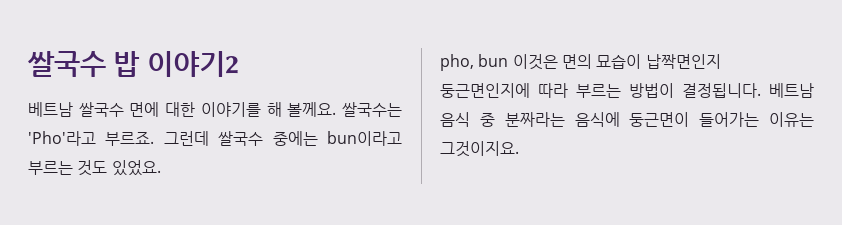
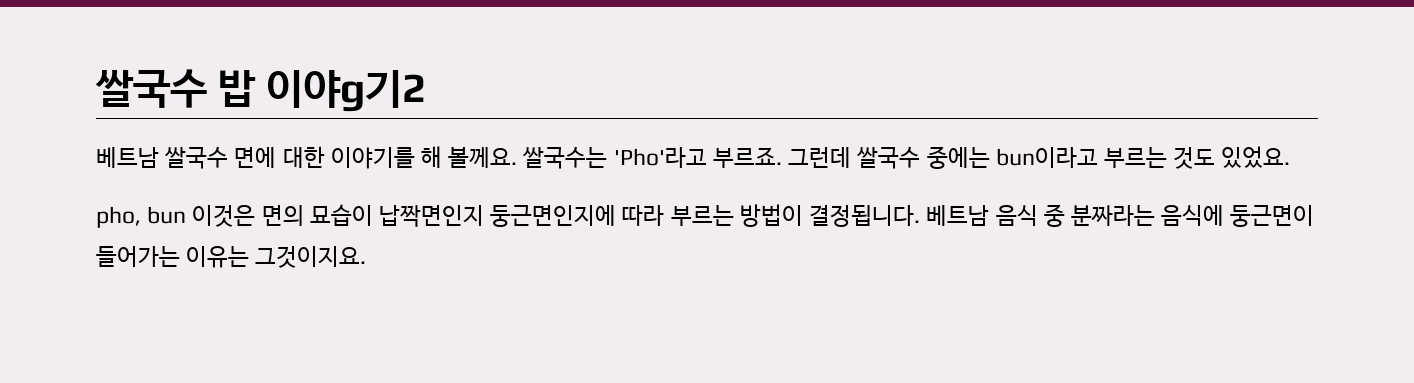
- 쌀국수 밥 이야기2
+ 쌀국수 밥 이야g기2

